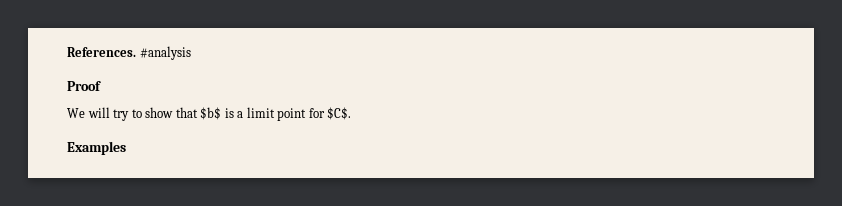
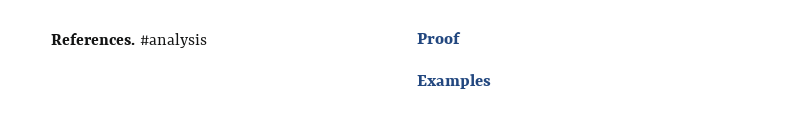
- We will try to show that $b$ is a limit point for $C$.

